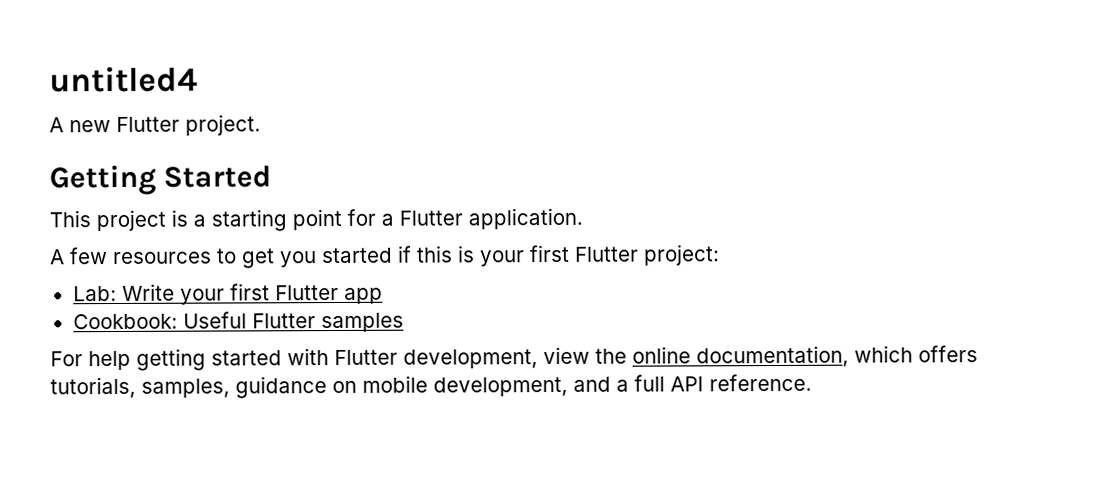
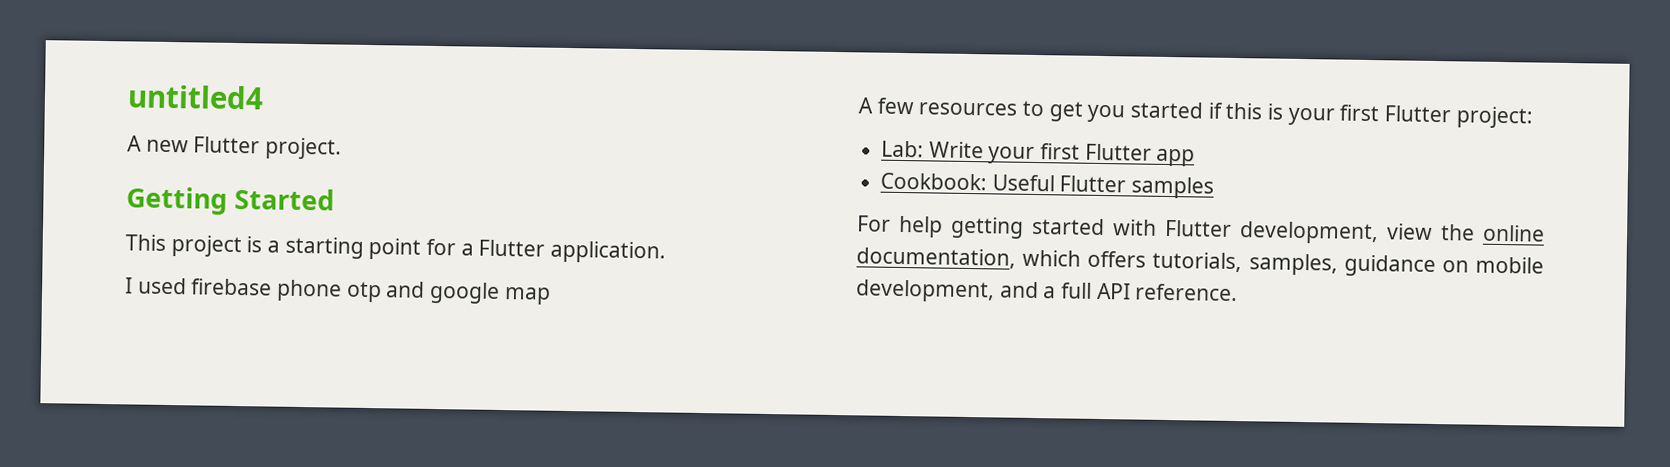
+ I used firebase phone otp and google map

